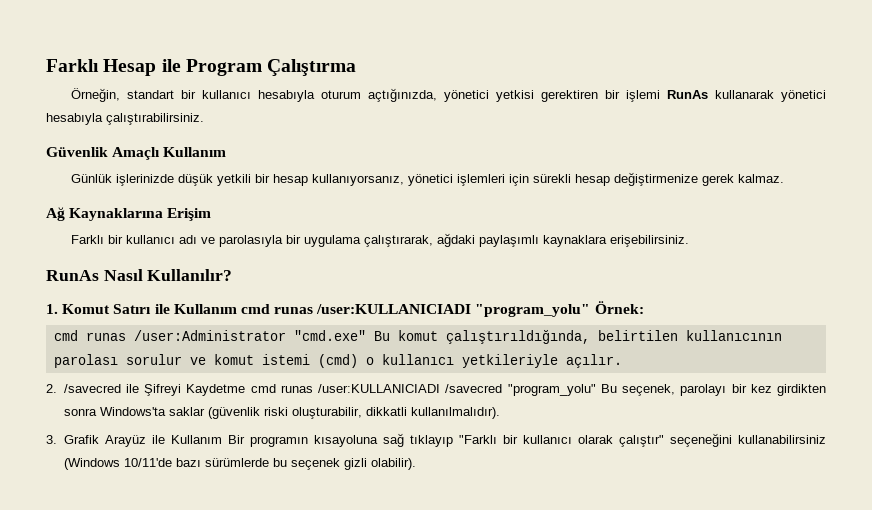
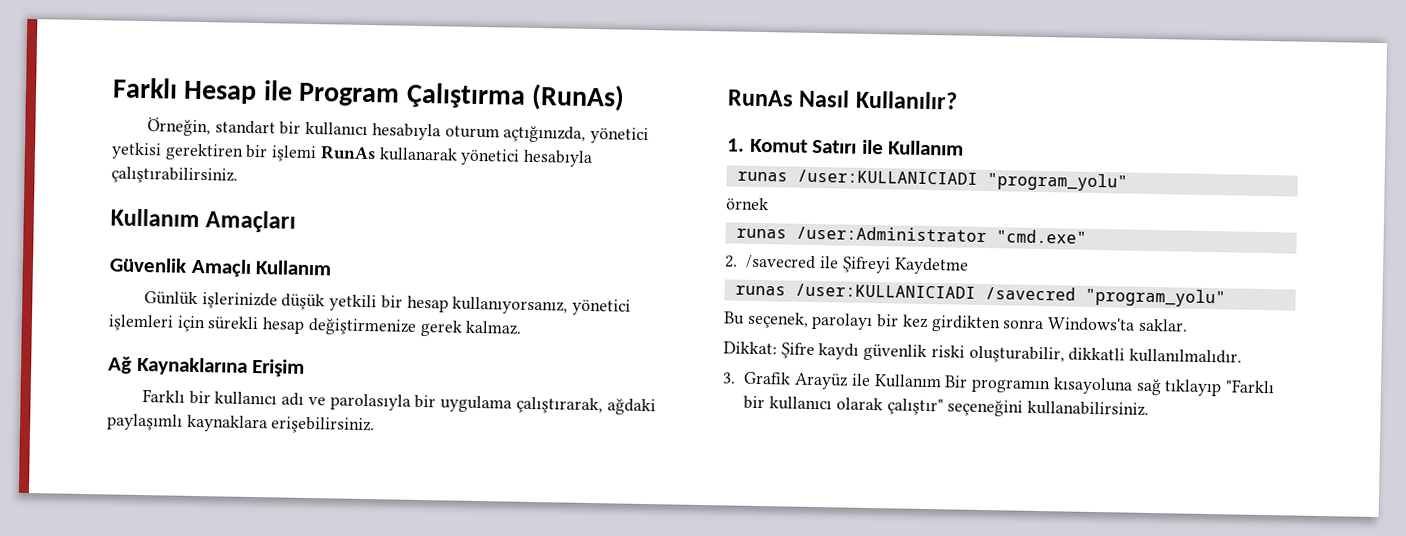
- Farklı Hesap ile Program Çalıştırma
+ Farklı Hesap ile Program Çalıştırma (RunAs)
+ Kullanım Amaçları
- 1. Komut Satırı ile Kullanım cmd runas /user:KULLANICIADI "program_yolu" Örnek:
- cmd runas /user:Administrator "cmd.exe" Bu komut çalıştırıldığında, belirtilen kullanıcının parolası sorulur ve komut istemi (cmd) o kullanıcı yetkileriyle açılır.
+ 1. Komut Satırı ile Kullanım
+ runas /user:KULLANICIADI "program_yolu"
+ örnek
+ runas /user:Administrator "cmd.exe"
- 2. /savecred ile Şifreyi Kaydetme cmd runas /user:KULLANICIADI /savecred "program_yolu" Bu seçenek, parolayı bir kez girdikten sonra Windows'ta saklar (güvenlik riski oluşturabilir, dikkatli kullanılmalıdır).
+ 2. /savecred ile Şifreyi Kaydetme
+ runas /user:KULLANICIADI /savecred "program_yolu"
+ Bu seçenek, parolayı bir kez girdikten sonra Windows'ta saklar.
+ Dikkat: Şifre kaydı güvenlik riski oluşturabilir, dikkatli kullanılmalıdır.
- 3. Grafik Arayüz ile Kullanım Bir programın kısayoluna sağ tıklayıp "Farklı bir kullanıcı olarak çalıştır" seçeneğini kullanabilirsiniz (Windows 10/11'de bazı sürümlerde bu seçenek gizli olabilir).
+ 3. Grafik Arayüz ile Kullanım Bir programın kısayoluna sağ tıklayıp "Farklı bir kullanıcı olarak çalıştır" seçeneğini kullanabilirsiniz.

